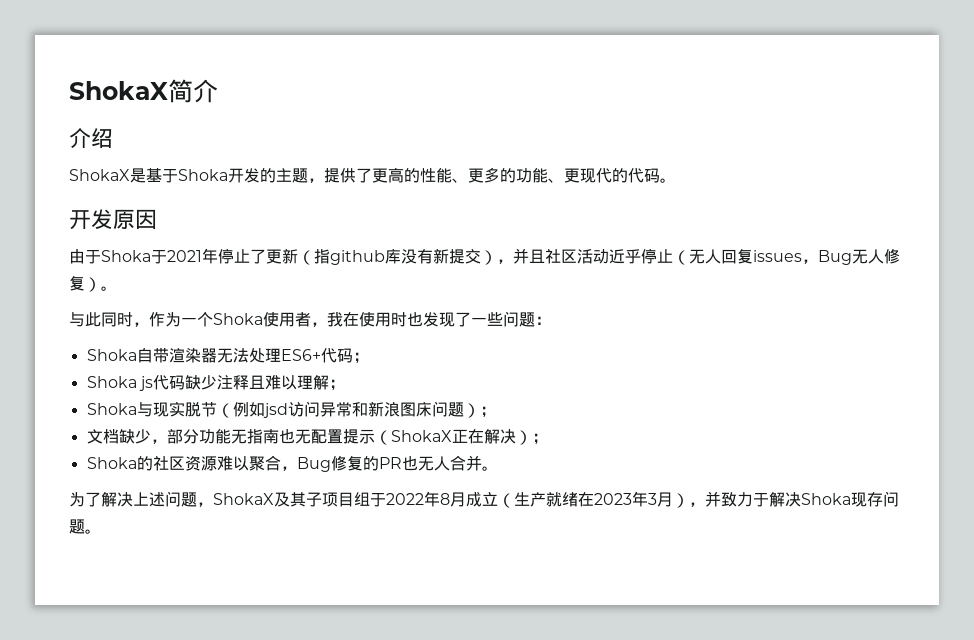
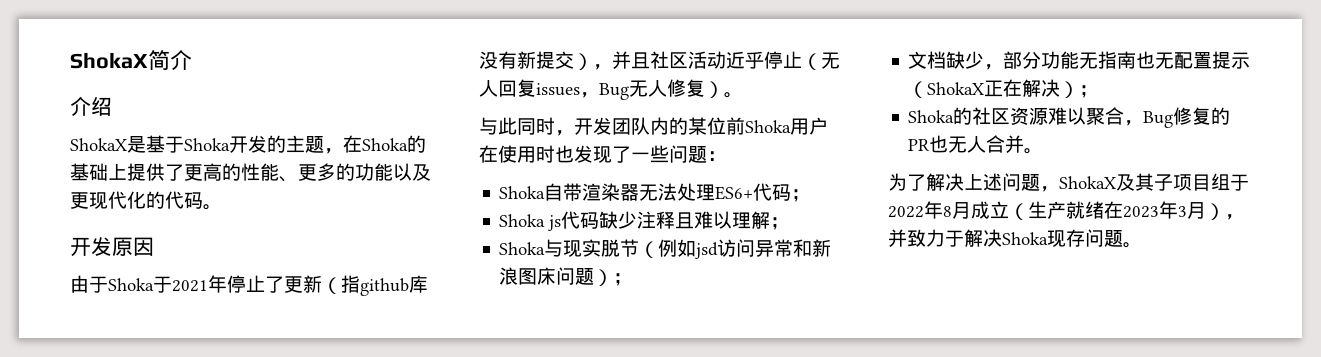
- ShokaX是基于Shoka开发的主题，提供了更高的性能、更多的功能、更现代的代码。
+ ShokaX是基于Shoka开发的主题，在Shoka的基础上提供了更高的性能、更多的功能以及更现代化的代码。
- 与此同时，作为一个Shoka使用者，我在使用时也发现了一些问题：
+ 与此同时，开发团队内的某位前Shoka用户在使用时也发现了一些问题：

